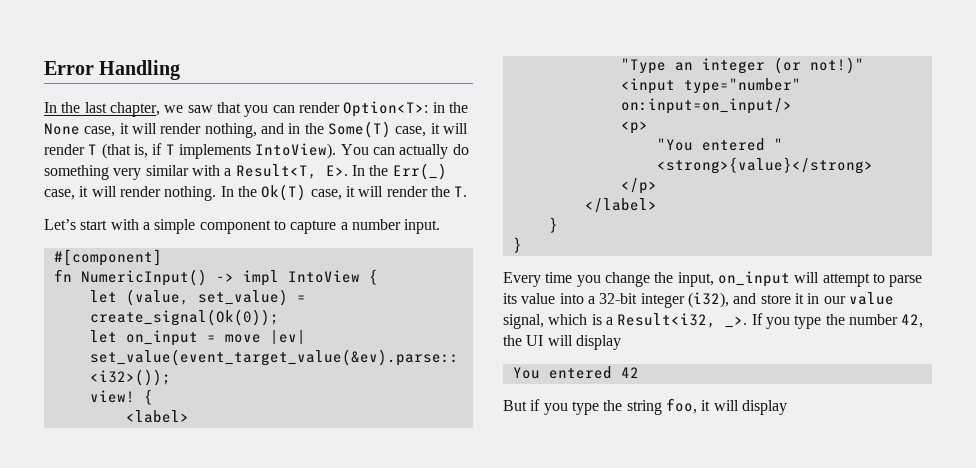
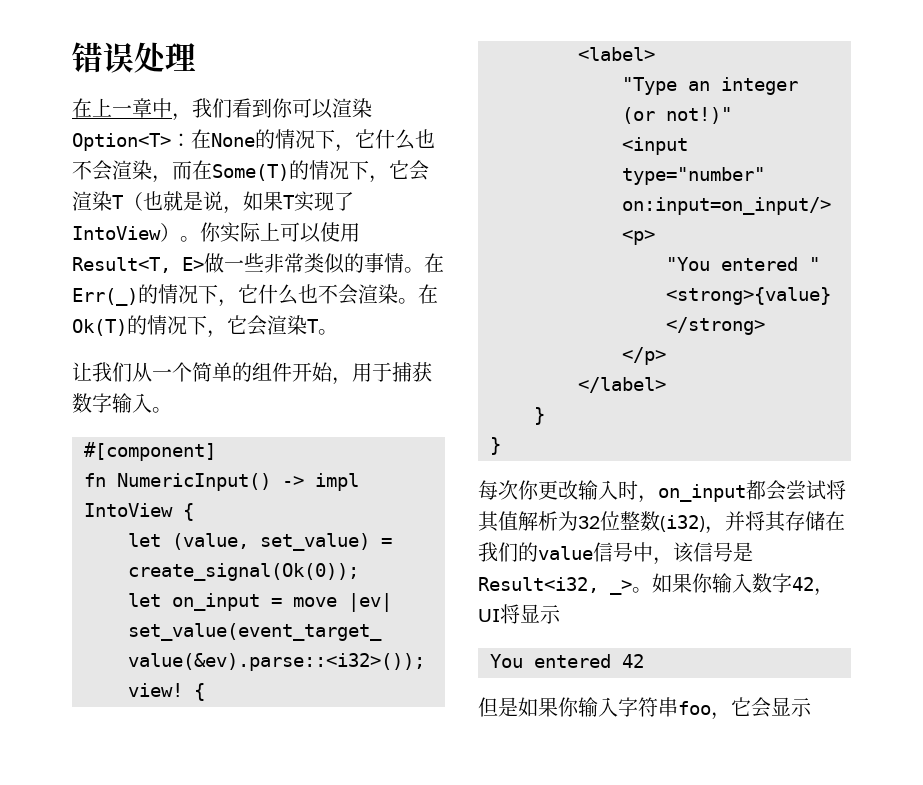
- Error Handling
- In the last chapter, we saw that you can render Option<T>: in the None case, it will render nothing, and in the Some(T) case, it will render T (that is, if T implements IntoView). You can actually do something very similar with a Result<T, E>. In the Err(_) case, it will render nothing. In the Ok(T) case, it will render the T.
- Let’s start with a simple component to capture a number input.
+ 错误处理
+ 在上一章中，我们看到你可以渲染Option<T>：在None的情况下，它什么也不会渲染，而在Some(T)的情况下，它会渲染T（也就是说，如果T实现了IntoView）。你实际上可以使用Result<T, E>做一些非常类似的事情。在Err(_)的情况下，它什么也不会渲染。在Ok(T)的情况下，它会渲染T。
+ 让我们从一个简单的组件开始，用于捕获数字输入。
- Every time you change the input, on_input will attempt to parse its value into a 32-bit integer (i32), and store it in our value signal, which is a Result<i32, _>. If you type the number 42, the UI will display
+ 每次你更改输入时，on_input都会尝试将其值解析为32位整数(i32)，并将其存储在我们的value信号中，该信号是Result<i32, _>。如果你输入数字42，UI将显示
  You entered 42
- But if you type the string foo, it will display
+ 但是如果你输入字符串foo，它会显示

